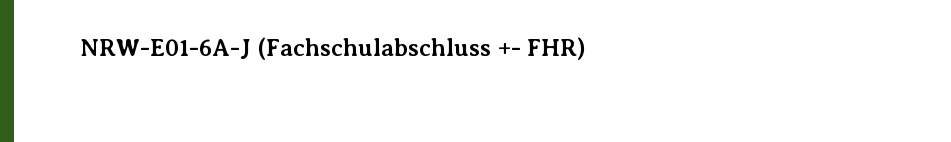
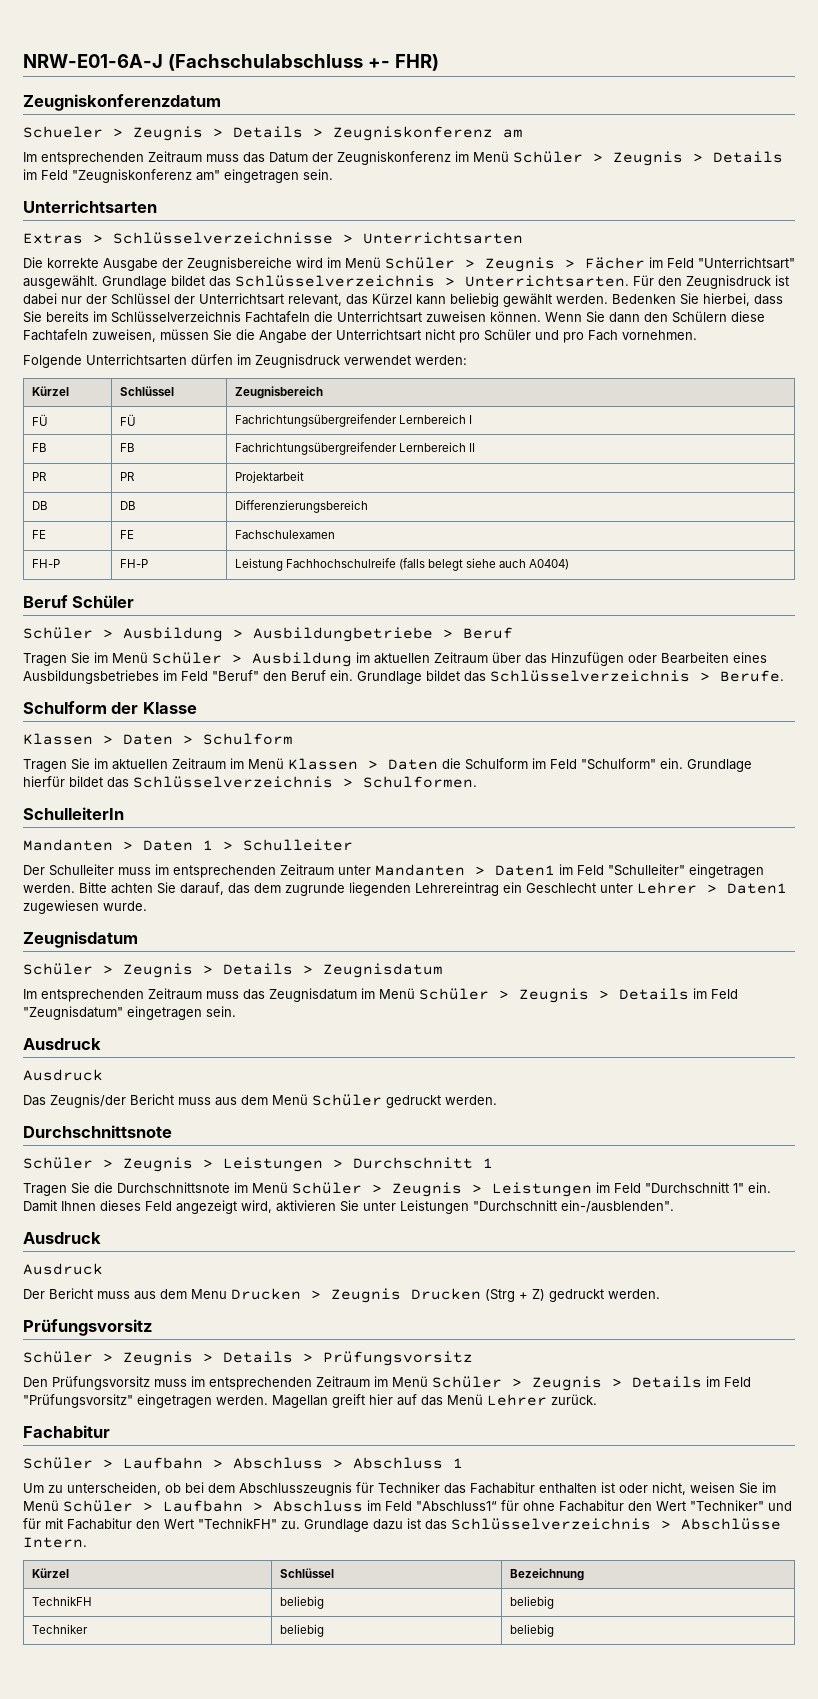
+ Zeugniskonferenzdatum
+ Schueler > Zeugnis > Details > Zeugniskonferenz am
+ Im entsprechenden Zeitraum muss das Datum der Zeugniskonferenz im Menü Schüler > Zeugnis > Details im Feld "Zeugniskonferenz am" eingetragen sein.
+ Unterrichtsarten
+ Extras > Schlüsselverzeichnisse > Unterrichtsarten
+ Die korrekte Ausgabe der Zeugnisbereiche wird im Menü Schüler > Zeugnis > Fächer im Feld "Unterrichtsart" ausgewählt. Grundlage bildet das Schlüsselverzeichnis > Unterrichtsarten. Für den Zeugnisdruck ist dabei nur der Schlüssel der Unterrichtsart relevant, das Kürzel kann beliebig gewählt werden. Bedenken Sie hierbei, dass Sie bereits im Schlüsselverzeichnis Fachtafeln die Unterrichtsart zuweisen können. Wenn Sie dann den Schülern diese Fachtafeln zuweisen, müssen Sie die Angabe der Unterrichtsart nicht pro Schüler und pro Fach vornehmen.
+ Folgende Unterrichtsarten dürfen im Zeugnisdruck verwendet werden:
+ Kürzel | Schlüssel | Zeugnisbereich
+ FÜ | FÜ | Fachrichtungsübergreifender Lernbereich I
+ FB | FB | Fachrichtungsübergreifender Lernbereich II
+ PR | PR | Projektarbeit
+ DB | DB | Differenzierungsbereich
+ FE | FE | Fachschulexamen
+ FH-P | FH-P | Leistung Fachhochschulreife (falls belegt siehe auch A0404)
+ Beruf Schüler
+ Schüler > Ausbildung > Ausbildungbetriebe > Beruf
+ Tragen Sie im Menü Schüler > Ausbildung im aktuellen Zeitraum über das Hinzufügen oder Bearbeiten eines Ausbildungsbetriebes im Feld "Beruf" den Beruf ein. Grundlage bildet das Schlüsselverzeichnis > Berufe.
+ Schulform der Klasse
+ Klassen > Daten > Schulform
+ Tragen Sie im aktuellen Zeitraum im Menü Klassen > Daten die Schulform im Feld "Schulform" ein. Grundlage hierfür bildet das Schlüsselverzeichnis > Schulformen.
+ SchulleiterIn
+ Mandanten > Daten 1 > Schulleiter
+ Der Schulleiter muss im entsprechenden Zeitraum unter Mandanten > Daten1 im Feld "Schulleiter" eingetragen werden. Bitte achten Sie darauf, das dem zugrunde liegenden Lehrereintrag ein Geschlecht unter Lehrer > Daten1 zugewiesen wurde.
+ Zeugnisdatum
+ Schüler > Zeugnis > Details > Zeugnisdatum
+ Im entsprechenden Zeitraum muss das Zeugnisdatum im Menü Schüler > Zeugnis > Details im Feld "Zeugnisdatum" eingetragen sein.
+ Ausdruck
+ Ausdruck
+ Das Zeugnis/der Bericht muss aus dem Menü Schüler gedruckt werden.
+ Durchschnittsnote
+ Schüler > Zeugnis > Leistungen > Durchschnitt 1
+ Tragen Sie die Durchschnittsnote im Menü Schüler > Zeugnis > Leistungen im Feld "Durchschnitt 1" ein. Damit Ihnen dieses Feld angezeigt wird, aktivieren Sie unter Leistungen "Durchschnitt ein-/ausblenden".
+ Ausdruck
+ Ausdruck
+ Der Bericht muss aus dem Menu Drucken > Zeugnis Drucken (Strg + Z) gedruckt werden.
+ Prüfungsvorsitz
+ Schüler > Zeugnis > Details > Prüfungsvorsitz
+ Den Prüfungsvorsitz muss im entsprechenden Zeitraum im Menü Schüler > Zeugnis > Details im Feld "Prüfungsvorsitz" eingetragen werden. Magellan greift hier auf das Menü Lehrer zurück.
+ Fachabitur
+ Schüler > Laufbahn > Abschluss > Abschluss 1
+ Um zu unterscheiden, ob bei dem Abschlusszeugnis für Techniker das Fachabitur enthalten ist oder nicht, weisen Sie im Menü Schüler > Laufbahn > Abschluss im Feld "Abschluss1“ für ohne Fachabitur den Wert "Techniker" und für mit Fachabitur den Wert "TechnikFH" zu. Grundlage dazu ist das Schlüsselverzeichnis > Abschlüsse Intern.
+ Kürzel | Schlüssel | Bezeichnung
+ TechnikFH | beliebig | beliebig
+ Techniker | beliebig | beliebig

